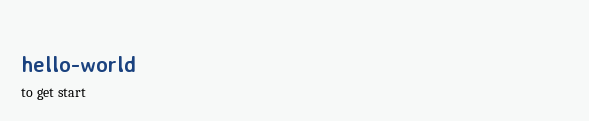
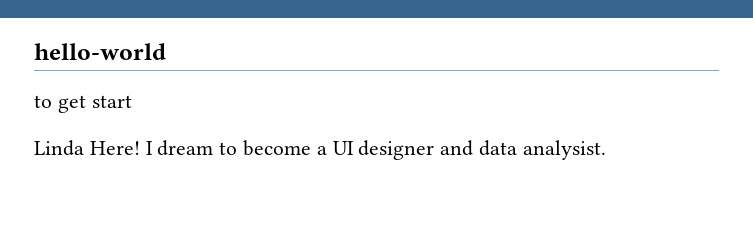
+ Linda Here! I dream to become a UI designer and data analysist.

